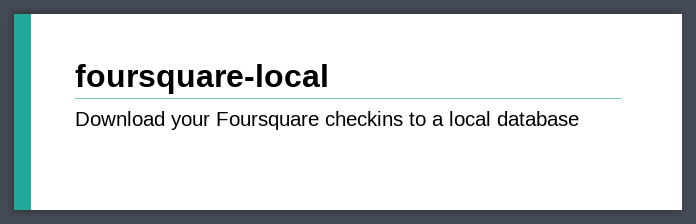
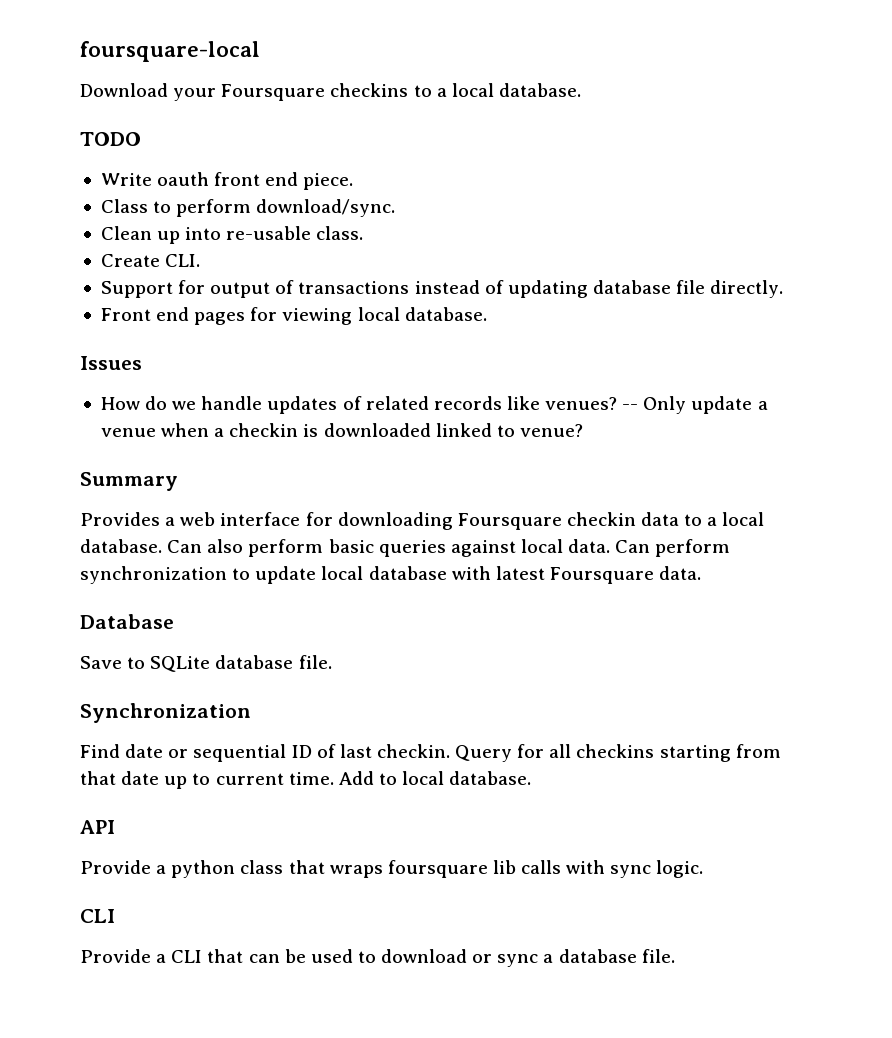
- Download your Foursquare checkins to a local database
+ Download your Foursquare checkins to a local database.
+ TODO
+ Write oauth front end piece.
+ Class to perform download/sync.
+ Clean up into re-usable class.
+ Create CLI.
+ Support for output of transactions instead of updating database file directly.
+ Front end pages for viewing local database.
+ Issues
+ How do we handle updates of related records like venues? -- Only update a venue when a checkin is downloaded linked to venue?
+ Summary
+ Provides a web interface for downloading Foursquare checkin data to a local database. Can also perform basic queries against local data. Can perform synchronization to update local database with latest Foursquare data.
+ Database
+ Save to SQLite database file.
+ Synchronization
+ Find date or sequential ID of last checkin. Query for all checkins starting from that date up to current time. Add to local database.
+ API
+ Provide a python class that wraps foursquare lib calls with sync logic.
+ CLI
+ Provide a CLI that can be used to download or sync a database file.

